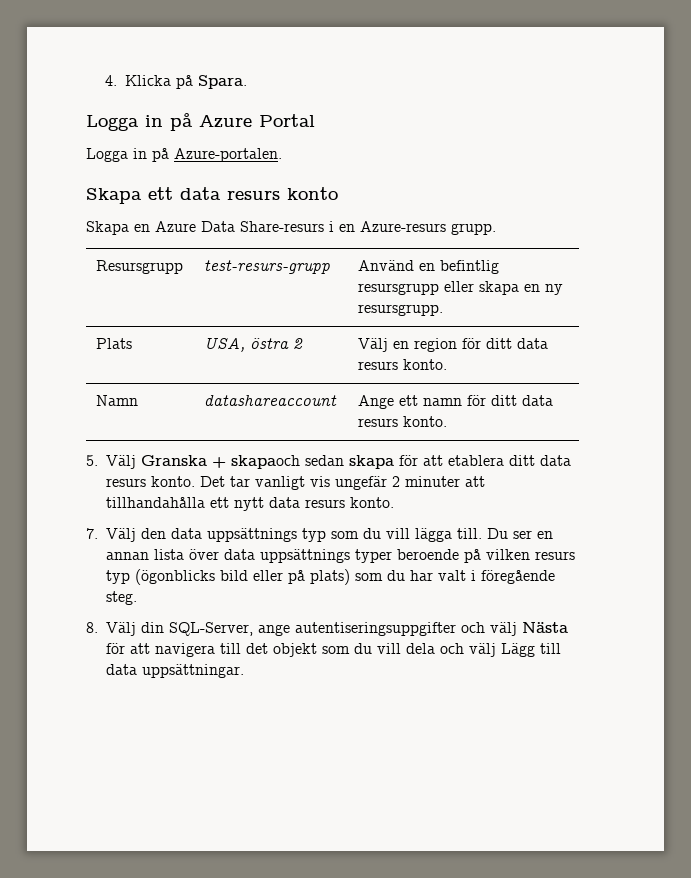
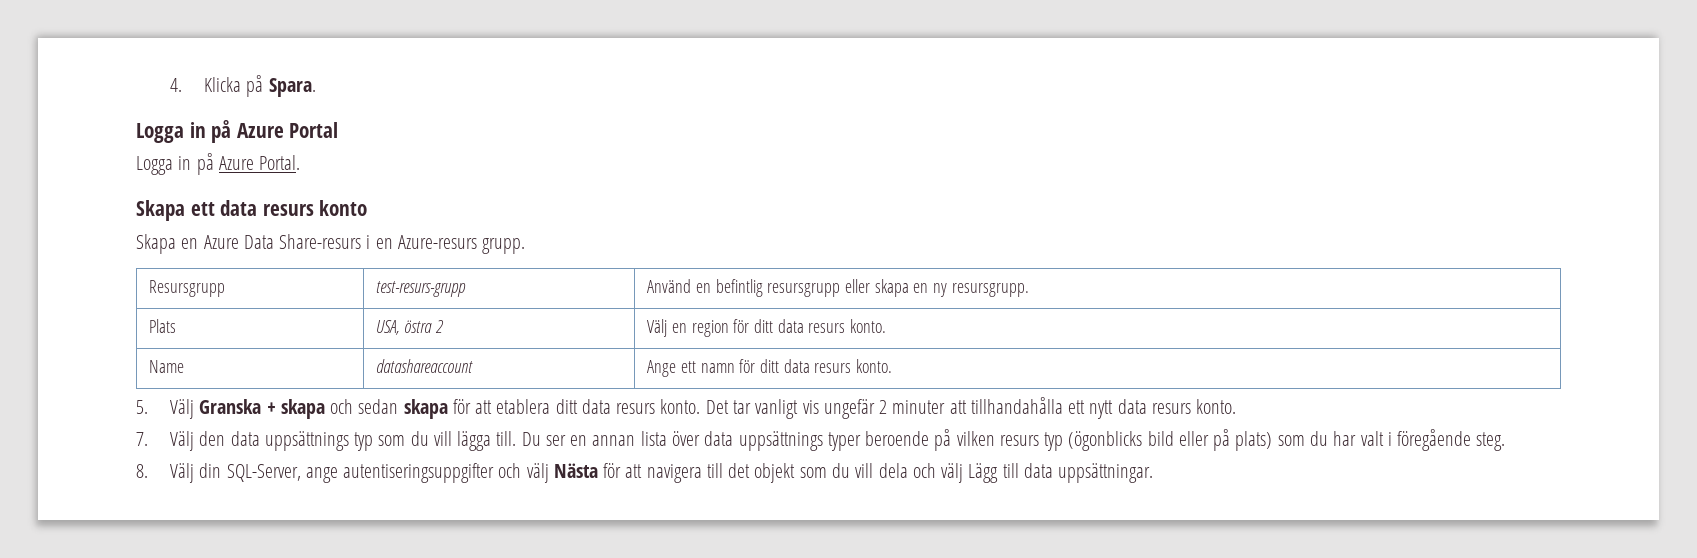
- Logga in på Azure-portalen.
+ Logga in på Azure Portal.
- Namn | datashareaccount | Ange ett namn för ditt data resurs konto.
+ Name | datashareaccount | Ange ett namn för ditt data resurs konto.
- 5. Välj Granska + skapaoch sedan skapa för att etablera ditt data resurs konto.
+ 5. Välj Granska + skapa och sedan skapa för att etablera ditt data resurs konto.

